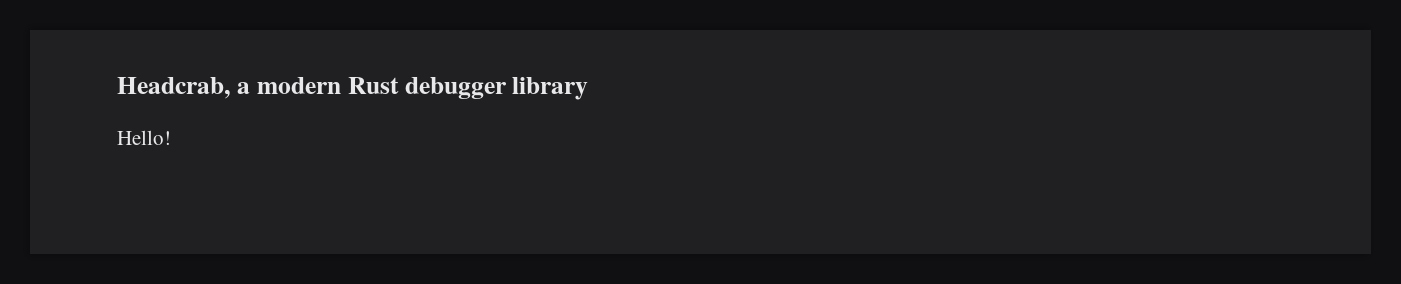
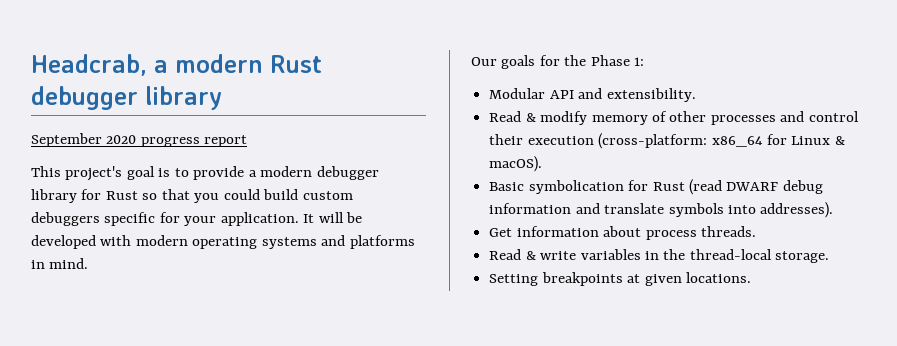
- Hello!
+ September 2020 progress report
+ This project's goal is to provide a modern debugger library for Rust so that you could build custom debuggers specific for your application. It will be developed with modern operating systems and platforms in mind.
+ Our goals for the Phase 1:
+ Modular API and extensibility.
+ Read & modify memory of other processes and control their execution (cross-platform: x86_64 for Linux & macOS).
+ Basic symbolication for Rust (read DWARF debug information and translate symbols into addresses).
+ Get information about process threads.
+ Read & write variables in the thread-local storage.
+ Setting breakpoints at given locations.

